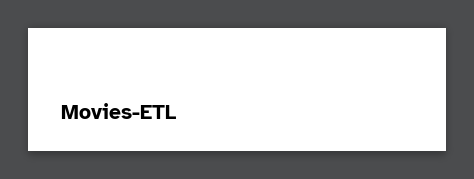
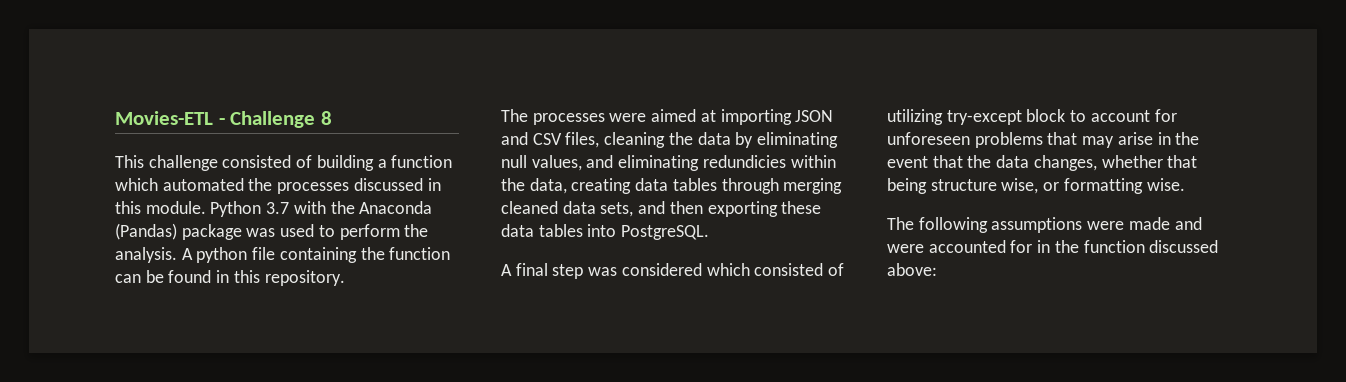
- Movies-ETL
+ Movies-ETL - Challenge 8
+ This challenge consisted of building a function which automated the processes discussed in this module. Python 3.7 with the Anaconda (Pandas) package was used to perform the analysis. A python file containing the function can be found in this repository.
+ The processes were aimed at importing JSON and CSV files, cleaning the data by eliminating null values, and eliminating redundicies within the data, creating data tables through merging cleaned data sets, and then exporting these data tables into PostgreSQL.
+ A final step was considered which consisted of utilizing try-except block to account for unforeseen problems that may arise in the event that the data changes, whether that being structure wise, or formatting wise.
+ The following assumptions were made and were accounted for in the function discussed above:

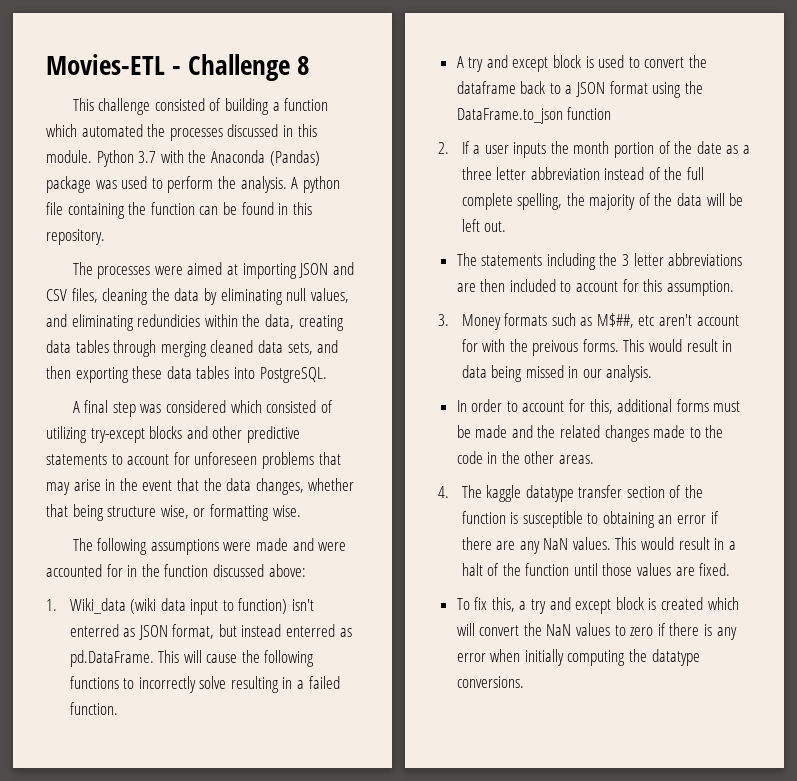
- A final step was considered which consisted of utilizing try-except block to account for unforeseen problems that may arise in the event that the data changes, whether that being structure wise, or formatting wise.
+ A final step was considered which consisted of utilizing try-except blocks and other predictive statements to account for unforeseen problems that may arise in the event that the data changes, whether that being structure wise, or formatting wise.
+ 1. Wiki_data (wiki data input to function) isn't enterred as JSON format, but instead enterred as pd.DataFrame. This will cause the following functions to incorrectly solve resulting in a failed function.
+ A try and except block is used to convert the dataframe back to a JSON format using the DataFrame.to_json function
+ 2. If a user inputs the month portion of the date as a three letter abbreviation instead of the full complete spelling, the majority of the data will be left out.
+ The statements including the 3 letter abbreviations are then included to account for this assumption.
+ 3. Money formats such as M$##, etc aren't account for with the preivous forms. This would result in data being missed in our analysis.
+ In order to account for this, additional forms must be made and the related changes made to the code in the other areas.
+ 4. The kaggle datatype transfer section of the function is susceptible to obtaining an error if there are any NaN values. This would result in a halt of the function until those values are fixed.
+ To fix this, a try and except block is created which will convert the NaN values to zero if there is any error when initially computing the datatype conversions.

